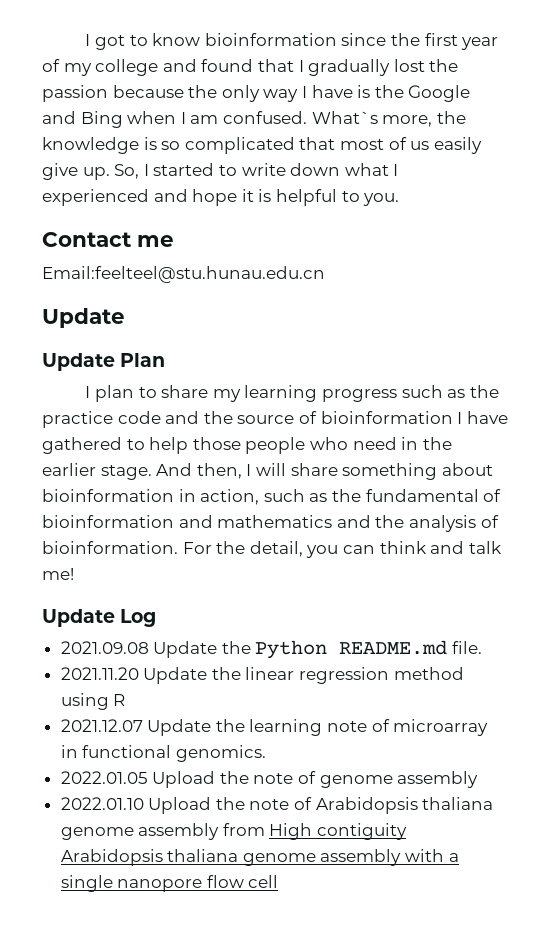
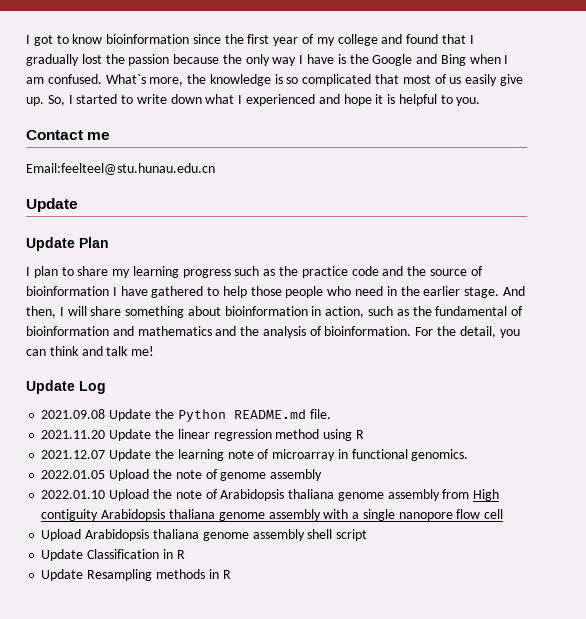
+ Upload Arabidopsis thaliana genome assembly shell script
+ Update Classification in R
+ Update Resampling methods in R

